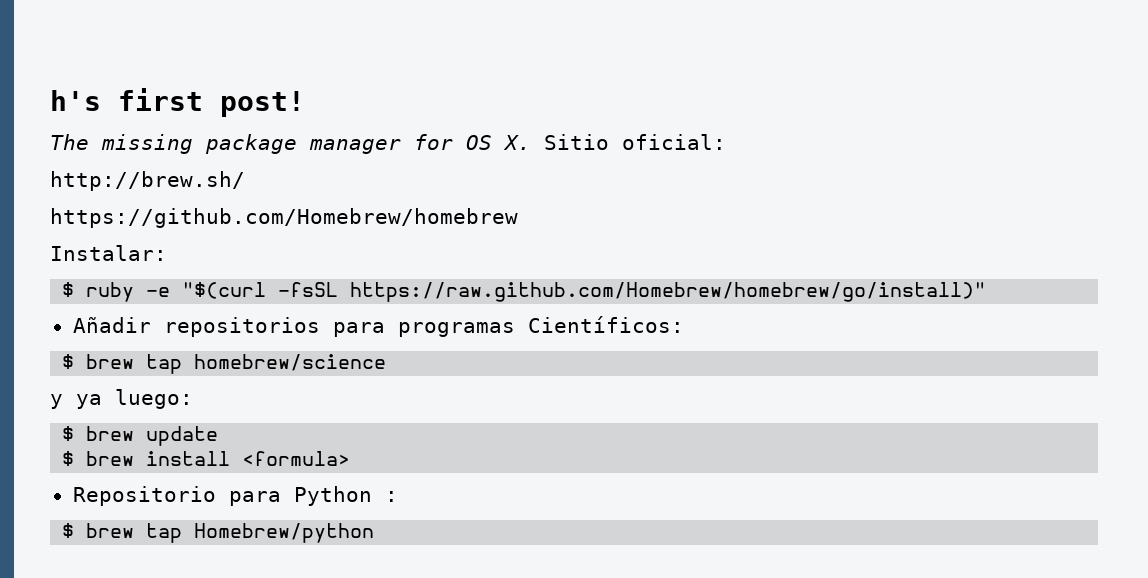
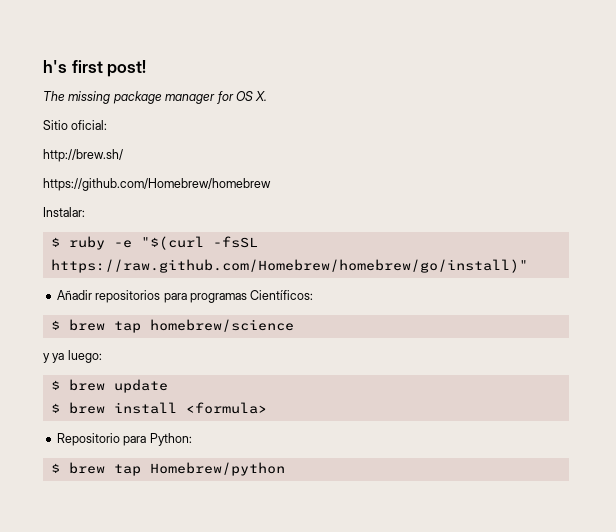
- The missing package manager for OS X. Sitio oficial:
+ The missing package manager for OS X.
+ Sitio oficial:
- Repositorio para Python :
+ Repositorio para Python:

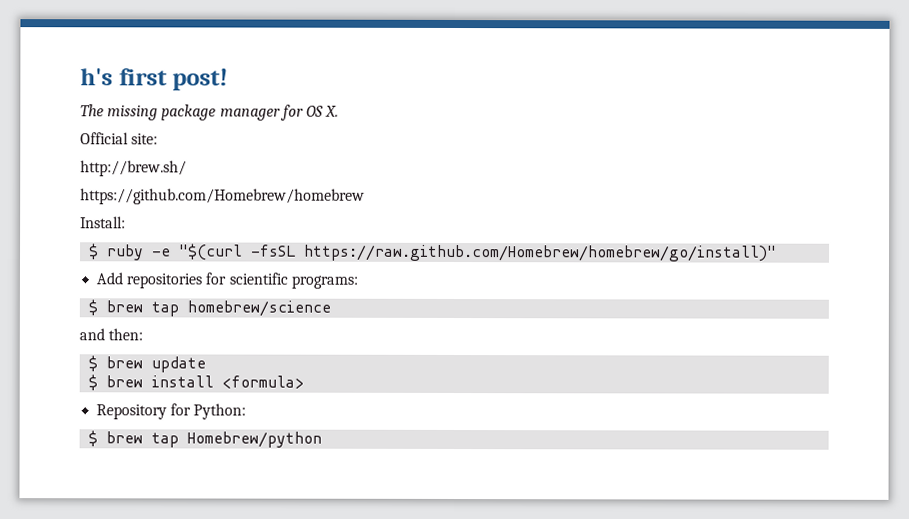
- Sitio oficial:
+ Official site:
- Instalar:
+ Install:
- Añadir repositorios para programas Científicos:
+ Add repositories for scientific programs:
- y ya luego:
+ and then:
- Repositorio para Python:
+ Repository for Python:

